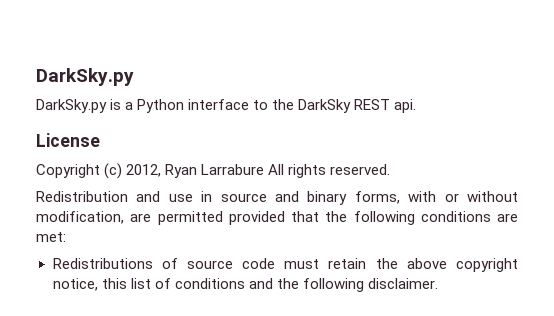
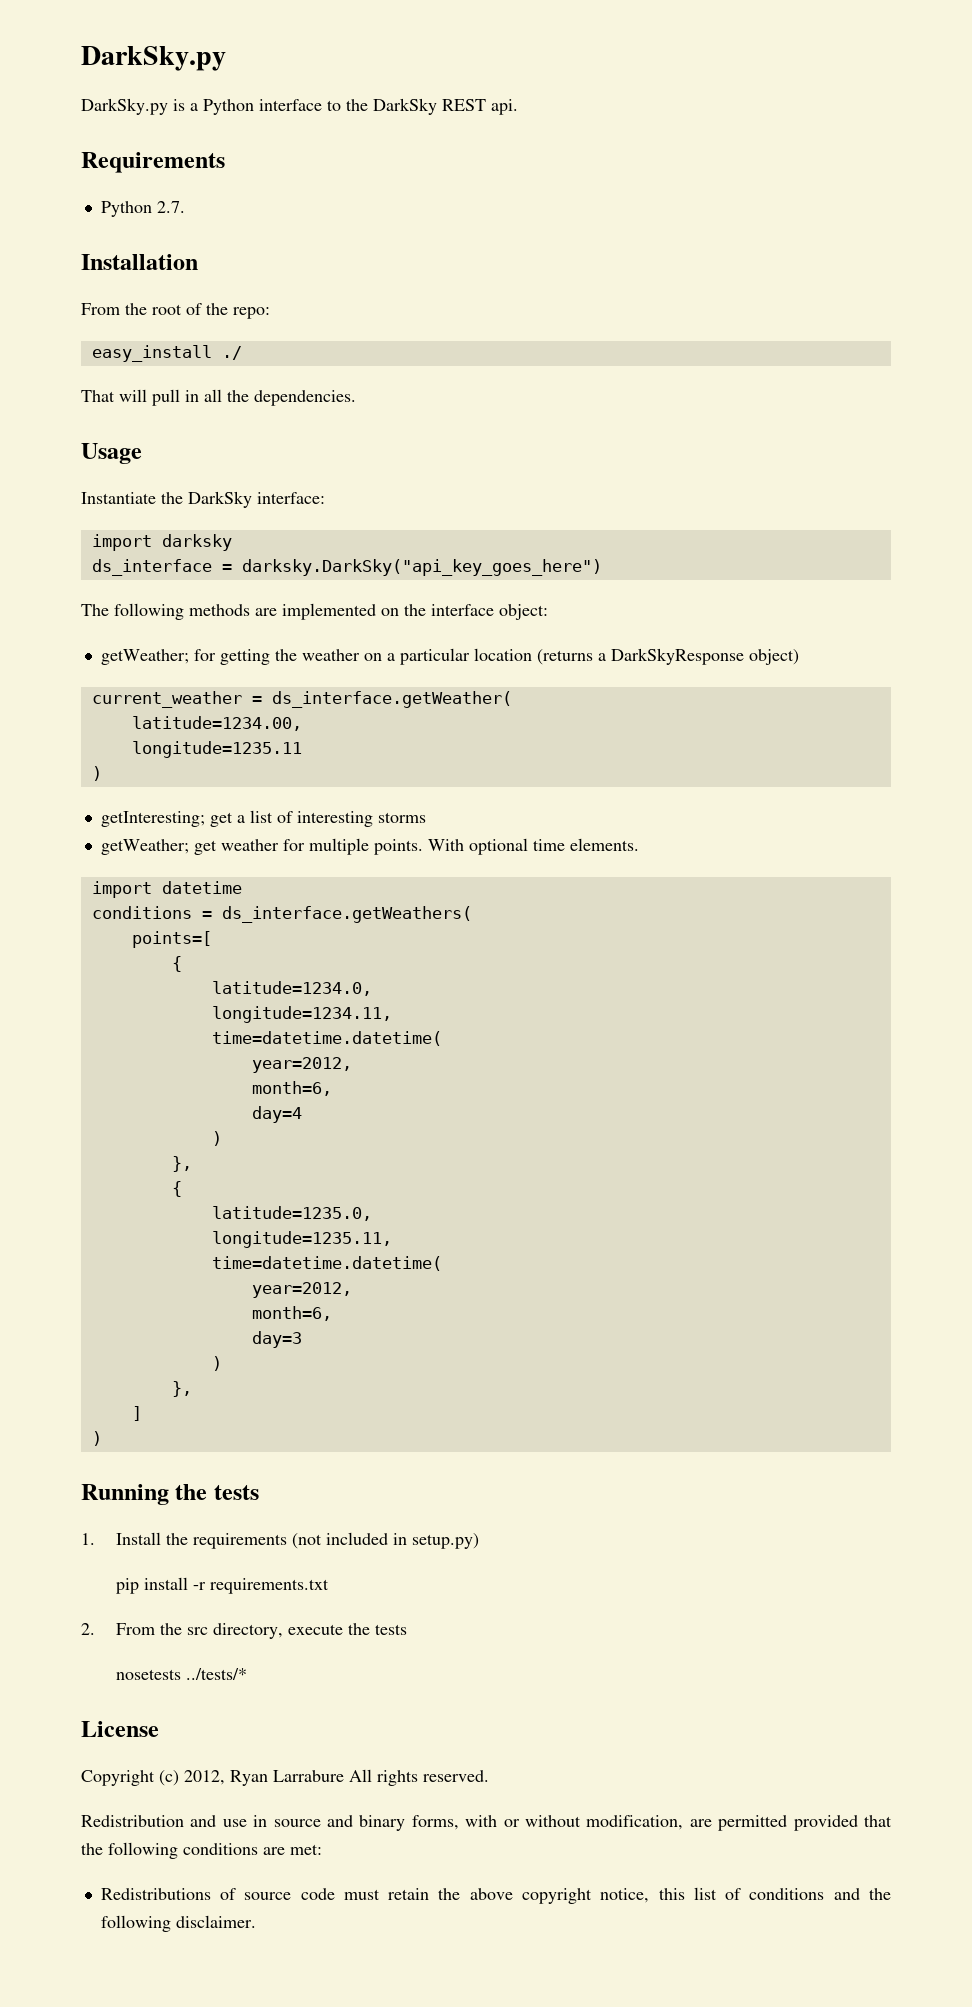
+ Requirements
+ Python 2.7.
+ Installation
+ From the root of the repo:
+ easy_install ./
+ That will pull in all the dependencies.
+ Usage
+ Instantiate the DarkSky interface:
+ import darksky
+ ds_interface = darksky.DarkSky("api_key_goes_here")
+ The following methods are implemented on the interface object:
+ getWeather; for getting the weather on a particular location (returns a DarkSkyResponse object)
+ current_weather = ds_interface.getWeather(
+ latitude=1234.00,
+ longitude=1235.11
+ )
+ getInteresting; get a list of interesting storms
+ getWeather; get weather for multiple points. With optional time elements.
+ import datetime
+ conditions = ds_interface.getWeathers(
+ points=[
+ {
+ latitude=1234.0,
+ longitude=1234.11,
+ time=datetime.datetime(
+ year=2012,
+ month=6,
+ day=4
+ )
+ },
+ {
+ latitude=1235.0,
+ longitude=1235.11,
+ time=datetime.datetime(
+ year=2012,
+ month=6,
+ day=3
+ )
+ },
+ ]
+ )
+ Running the tests
+ 1. Install the requirements (not included in setup.py)
+ pip install -r requirements.txt
+ 2. From the src directory, execute the tests
+ nosetests ../tests/*

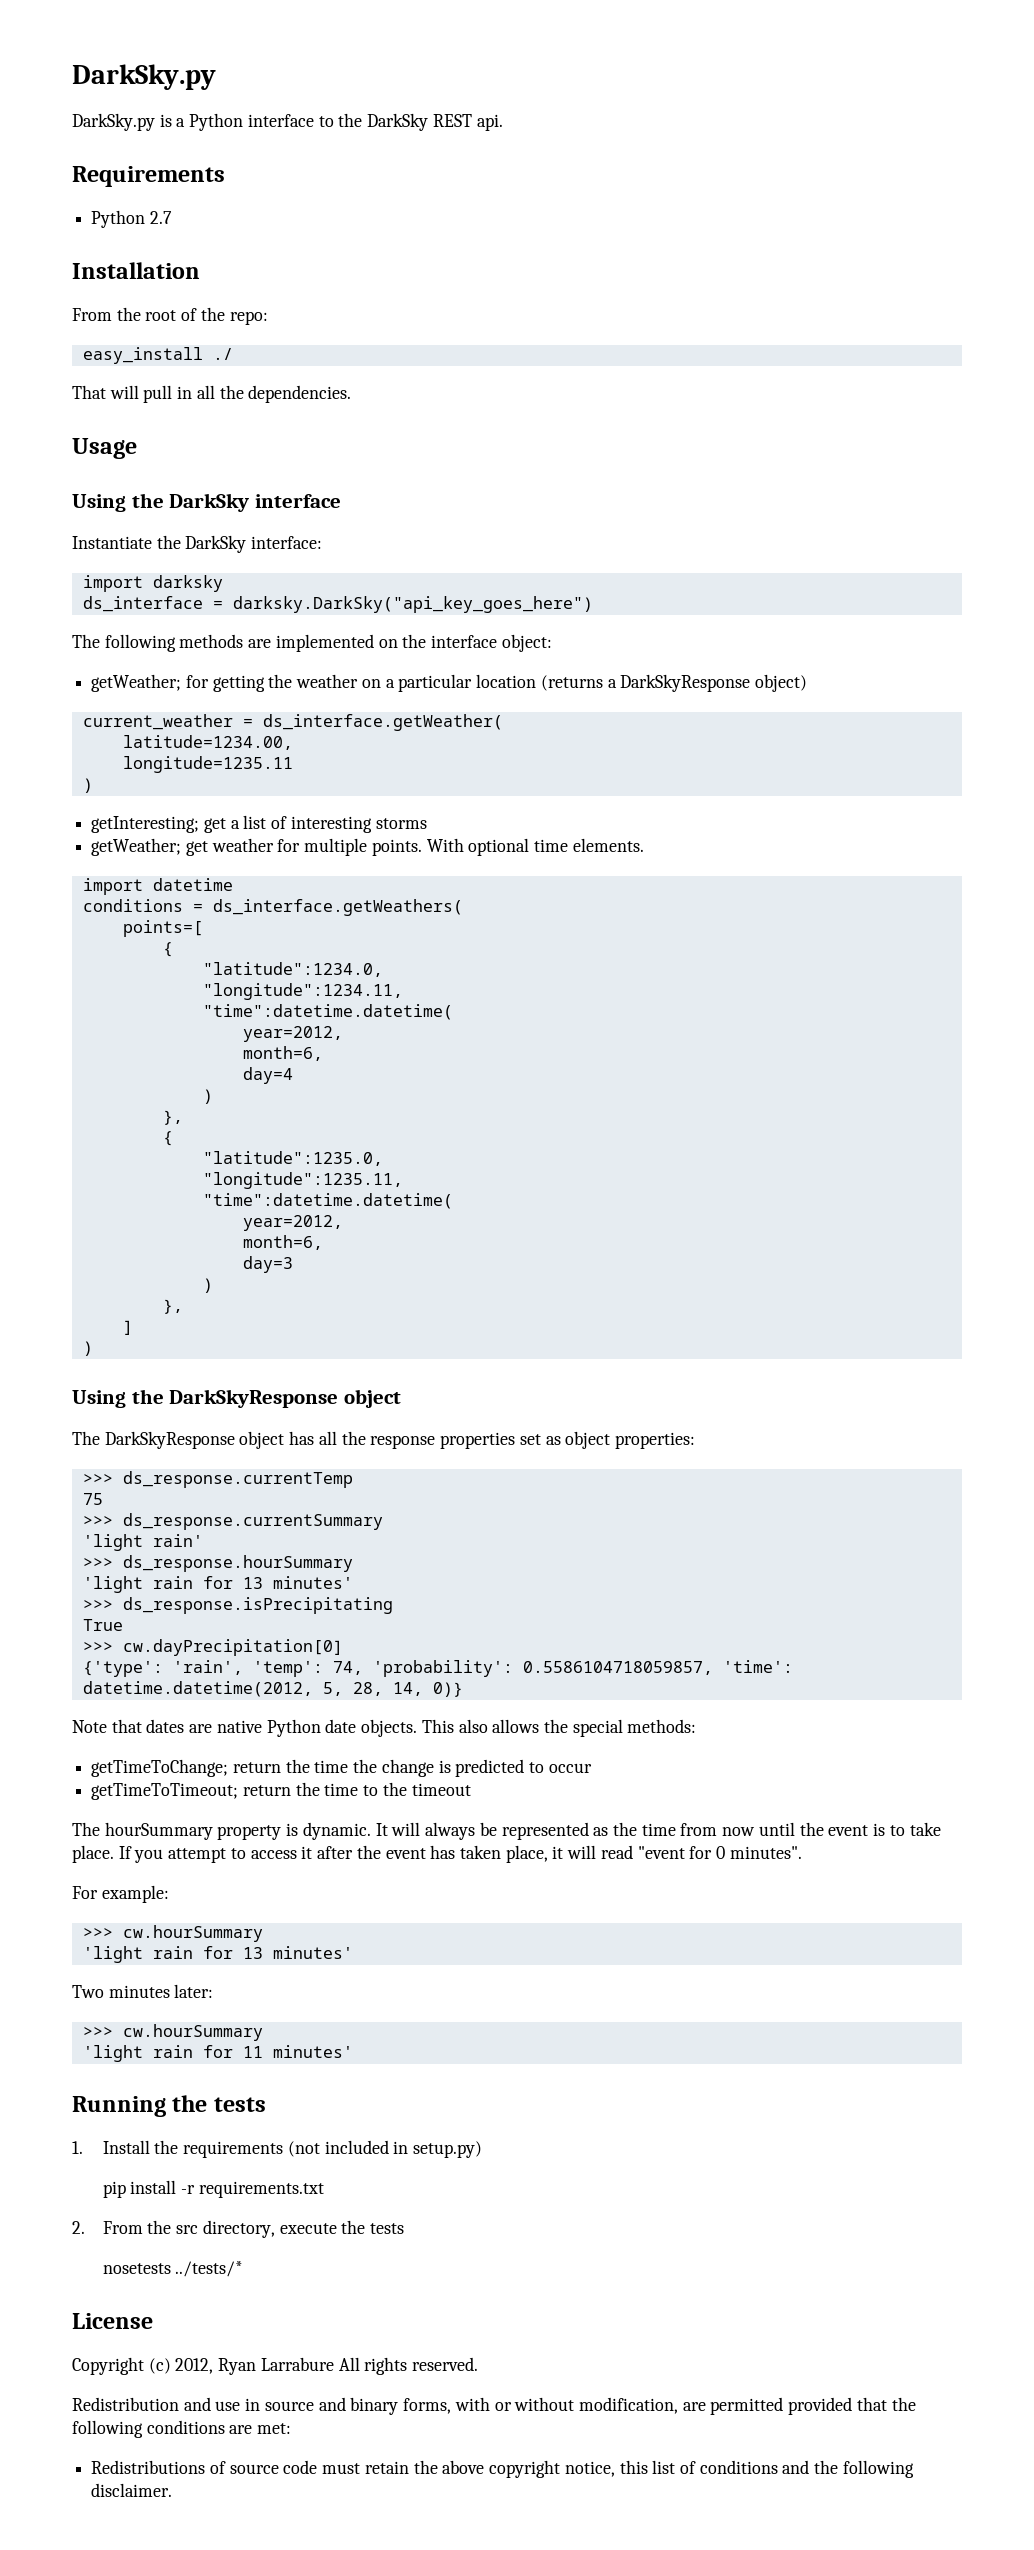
- Python 2.7.
+ Python 2.7
+ Using the DarkSky interface
- latitude=1234.0,
- longitude=1234.11,
- time=datetime.datetime(
+ "latitude":1234.0,
+ "longitude":1234.11,
+ "time":datetime.datetime(
- latitude=1235.0,
- longitude=1235.11,
- time=datetime.datetime(
+ "latitude":1235.0,
+ "longitude":1235.11,
+ "time":datetime.datetime(
+ Using the DarkSkyResponse object
+ The DarkSkyResponse object has all the response properties set as object properties:
+ >>> ds_response.currentTemp
+ 75
+ >>> ds_response.currentSummary
+ 'light rain'
+ >>> ds_response.hourSummary
+ 'light rain for 13 minutes'
+ >>> ds_response.isPrecipitating
+ True
+ >>> cw.dayPrecipitation[0]
+ {'type': 'rain', 'temp': 74, 'probability': 0.5586104718059857, 'time': datetime.datetime(2012, 5, 28, 14, 0)}
+ Note that dates are native Python date objects. This also allows the special methods:
+ getTimeToChange; return the time the change is predicted to occur
+ getTimeToTimeout; return the time to the timeout
+ The hourSummary property is dynamic. It will always be represented as the time from now until the event is to take place. If you attempt to access it after the event has taken place, it will read "event for 0 minutes".
+ For example:
+ >>> cw.hourSummary
+ 'light rain for 13 minutes'
+ Two minutes later:
+ >>> cw.hourSummary
+ 'light rain for 11 minutes'

